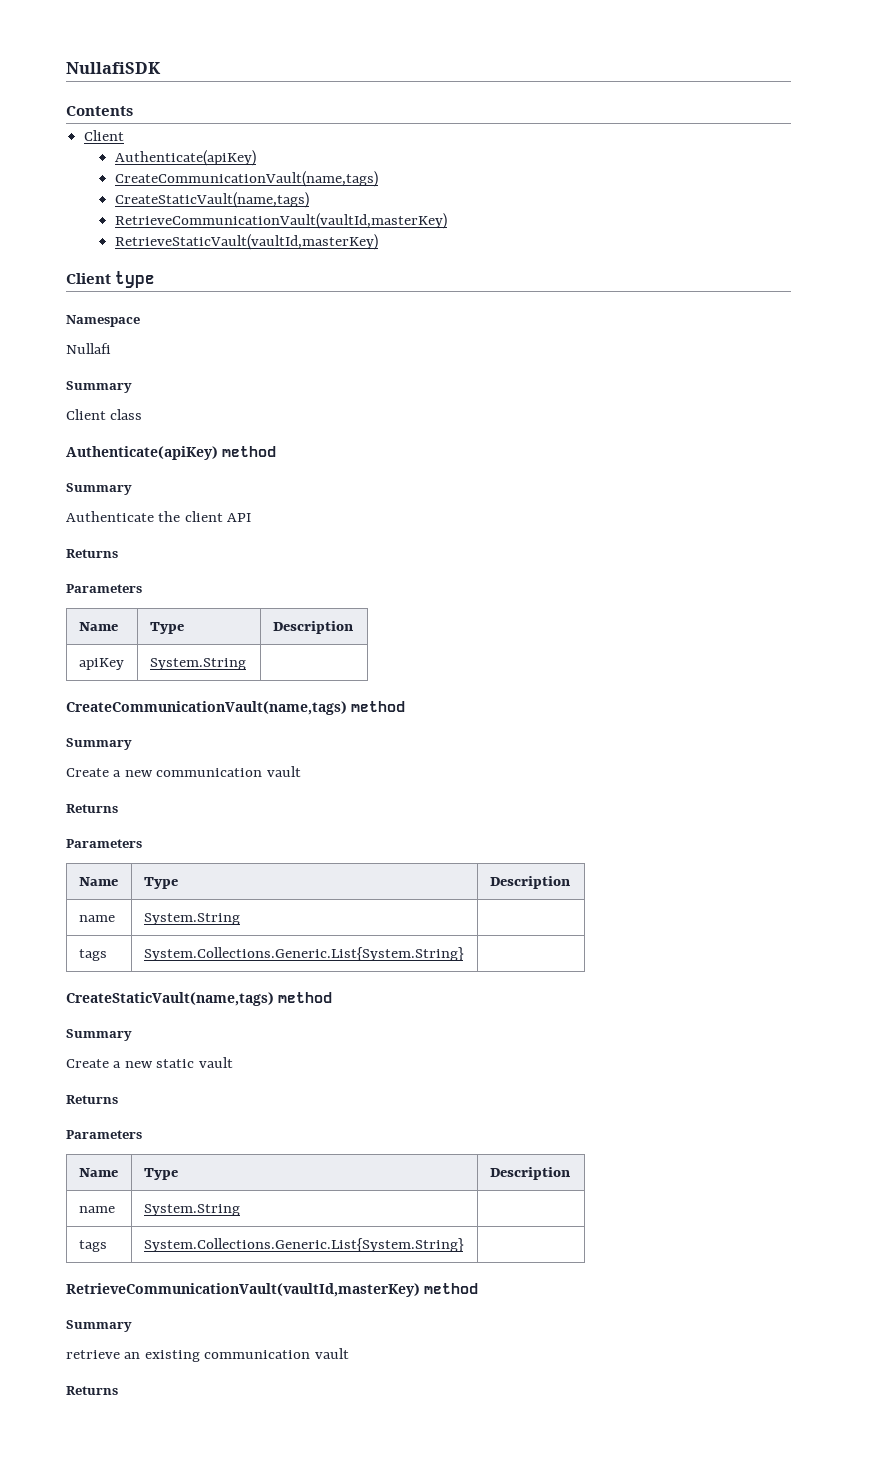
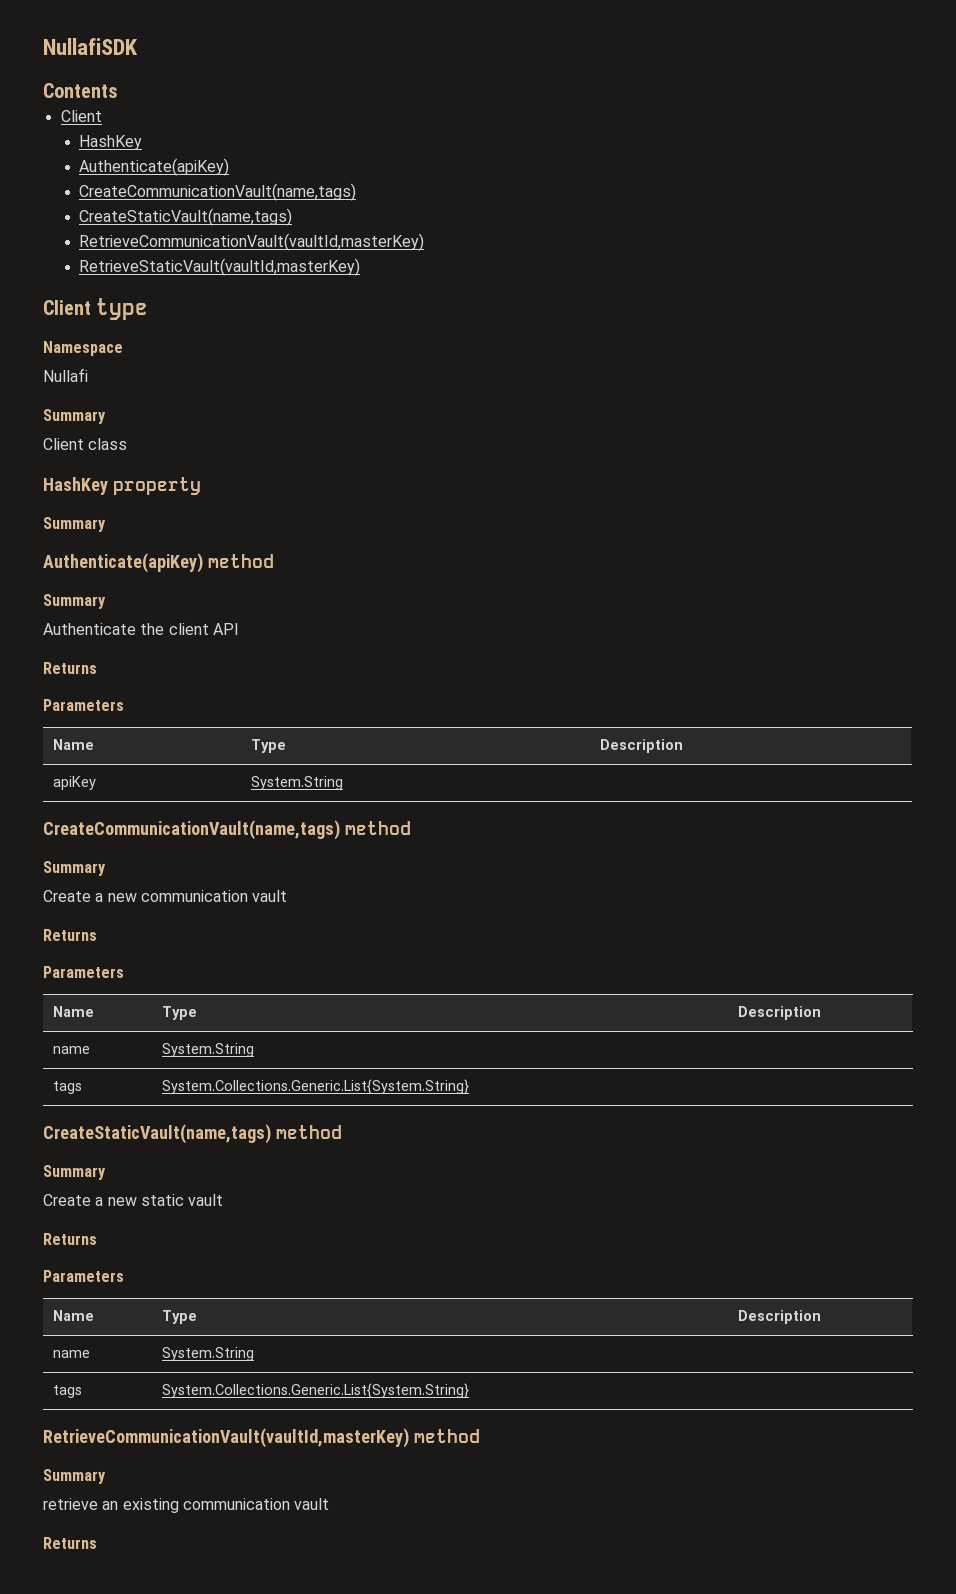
  Contents
  Client
+ HashKey
+ HashKey property
+ Summary

